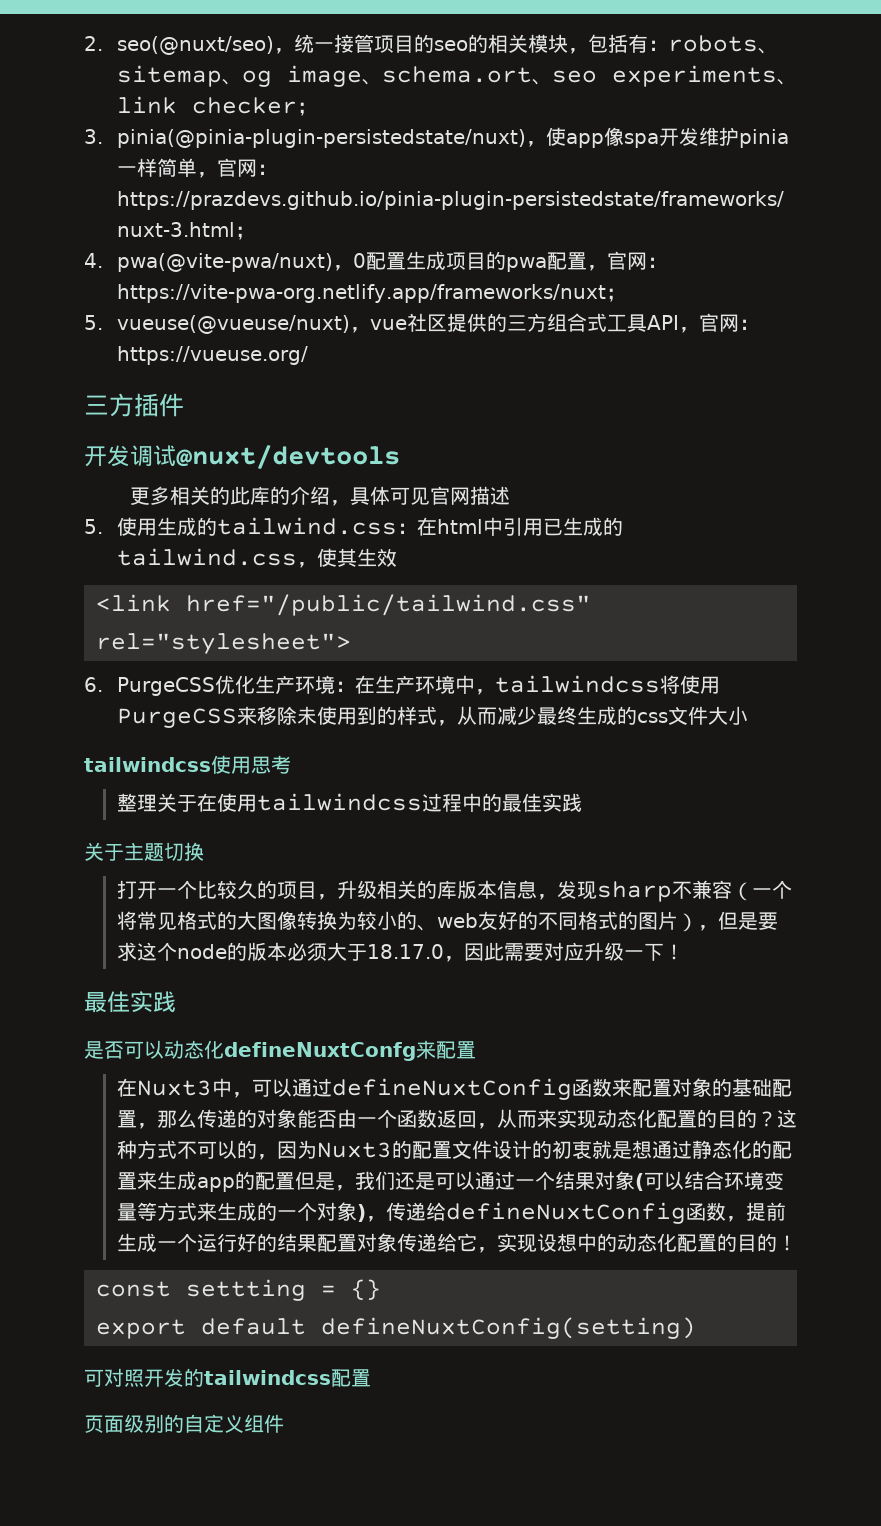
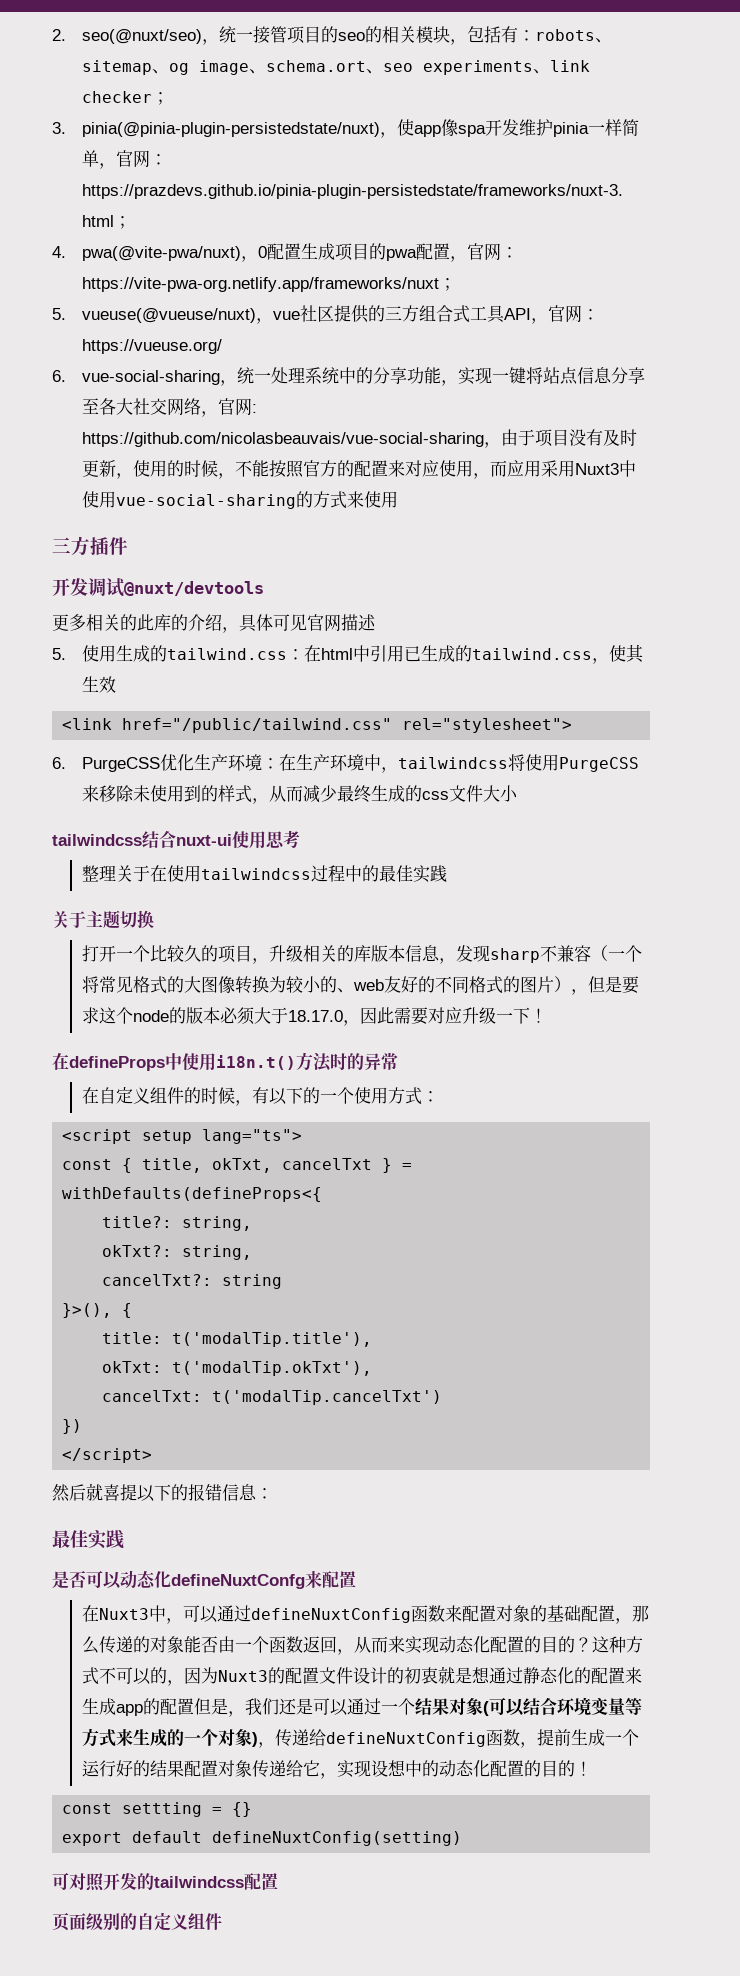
+ 6. vue-social-sharing，统一处理系统中的分享功能，实现一键将站点信息分享至各大社交网络，官网: https://github.com/nicolasbeauvais/vue-social-sharing，由于项目没有及时更新，使用的时候，不能按照官方的配置来对应使用，而应用采用Nuxt3中使用vue-social-sharing的方式来使用
- tailwindcss使用思考
+ tailwindcss结合nuxt-ui使用思考
+ 在defineProps中使用i18n.t()方法时的异常
+ 在自定义组件的时候，有以下的一个使用方式：
+ <script setup lang="ts">
+ const { title, okTxt, cancelTxt } = withDefaults(defineProps<{
+ title?: string,
+ okTxt?: string,
+ cancelTxt?: string
+ }>(), {
+ title: t('modalTip.title'),
+ okTxt: t('modalTip.okTxt'),
+ cancelTxt: t('modalTip.cancelTxt')
+ })
+ </script>
+ 然后就喜提以下的报错信息：

